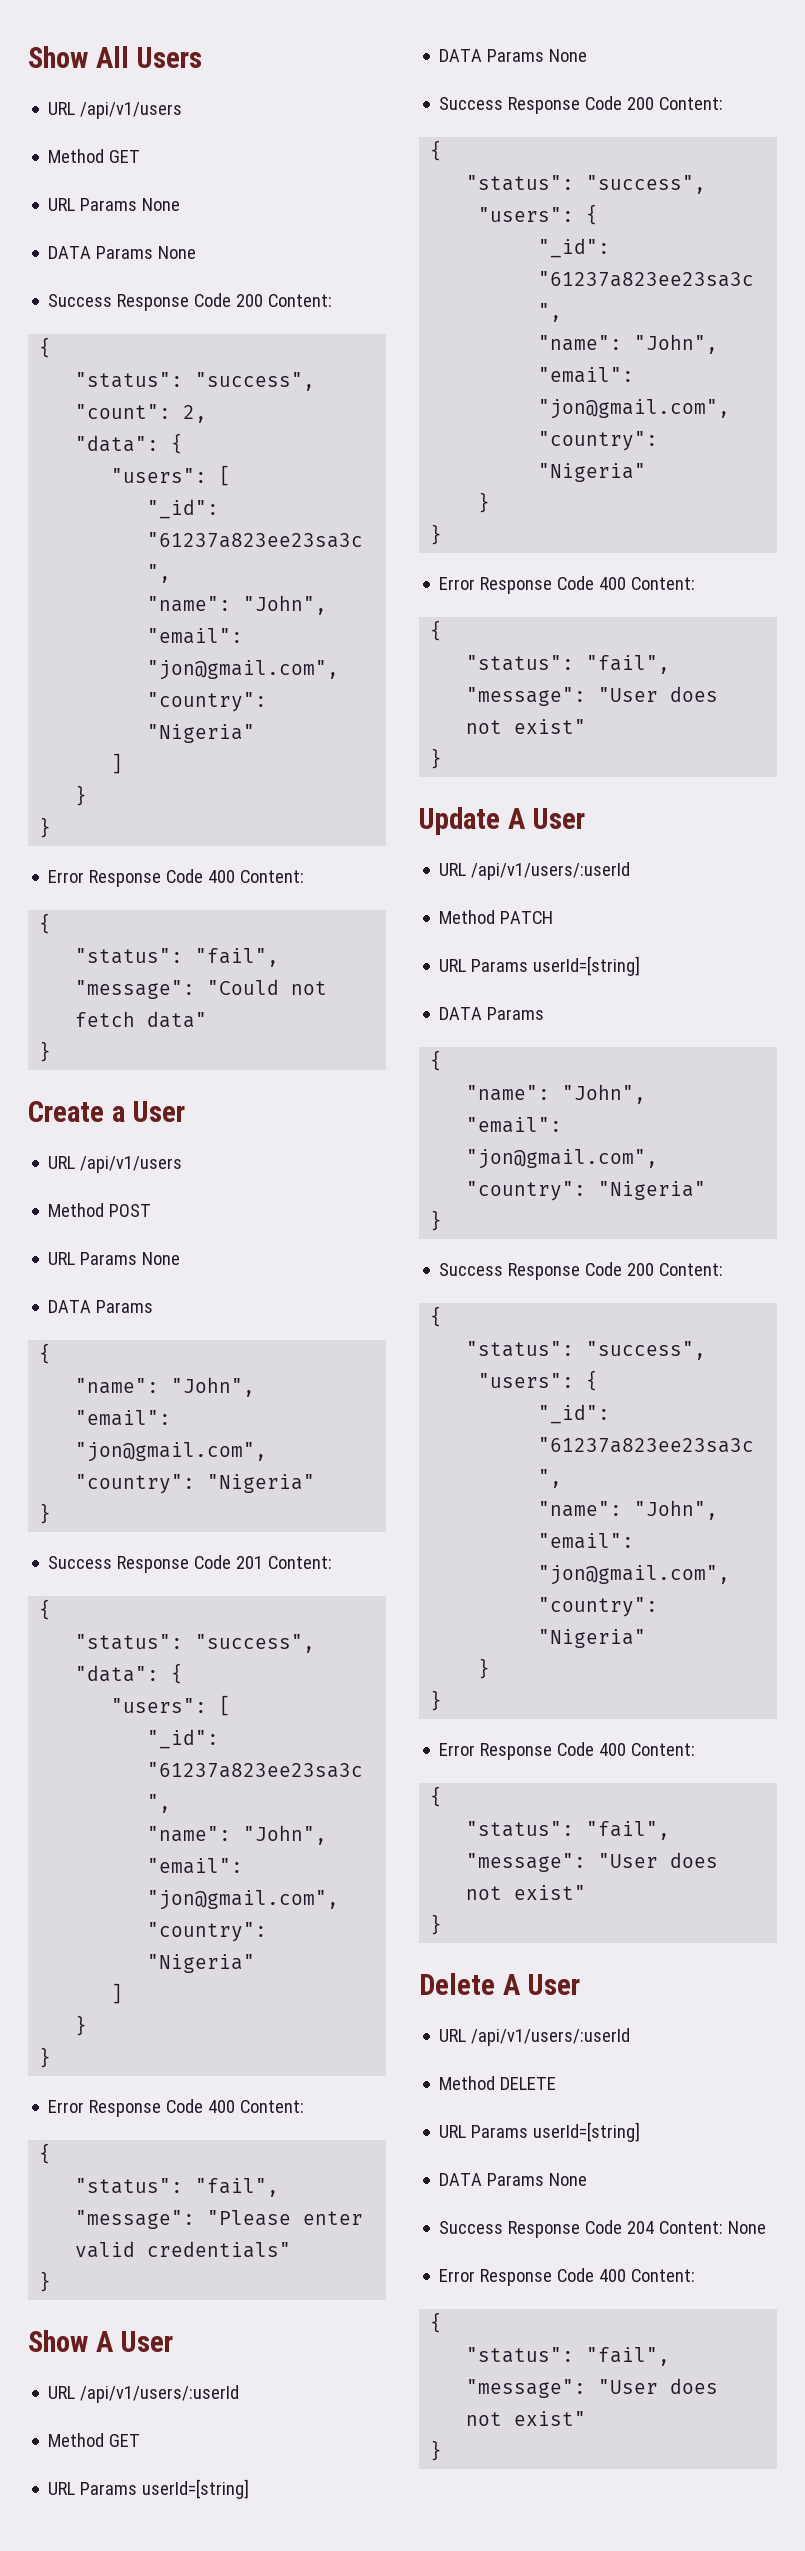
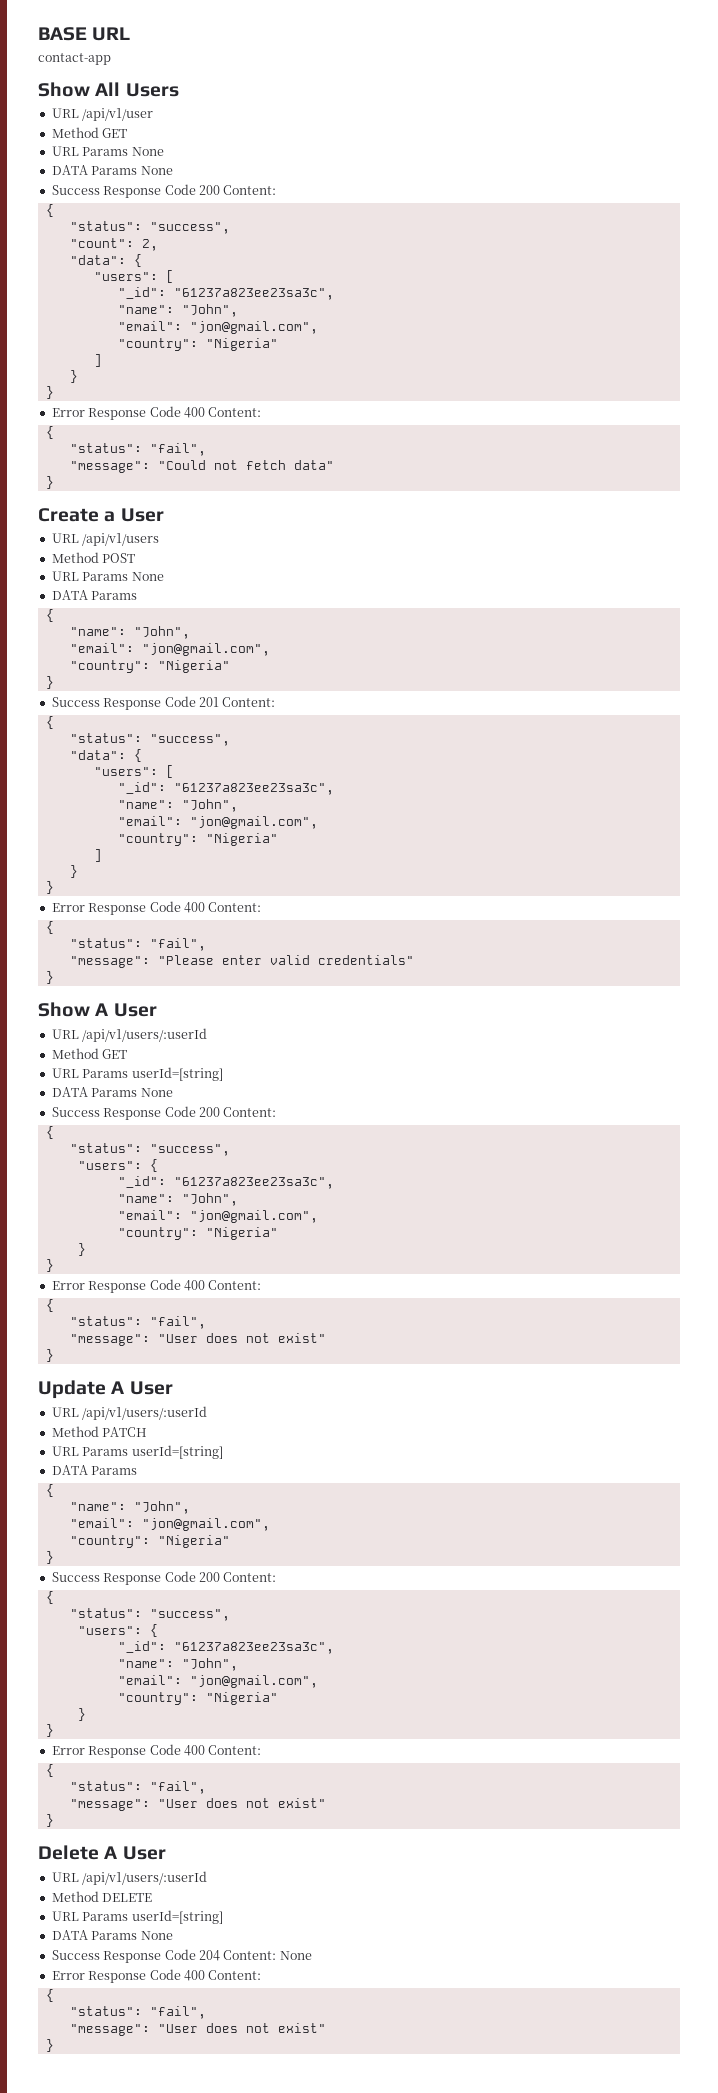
+ BASE URL
+ contact-app
  Show All Users
- URL /api/v1/users
+ URL /api/v1/user

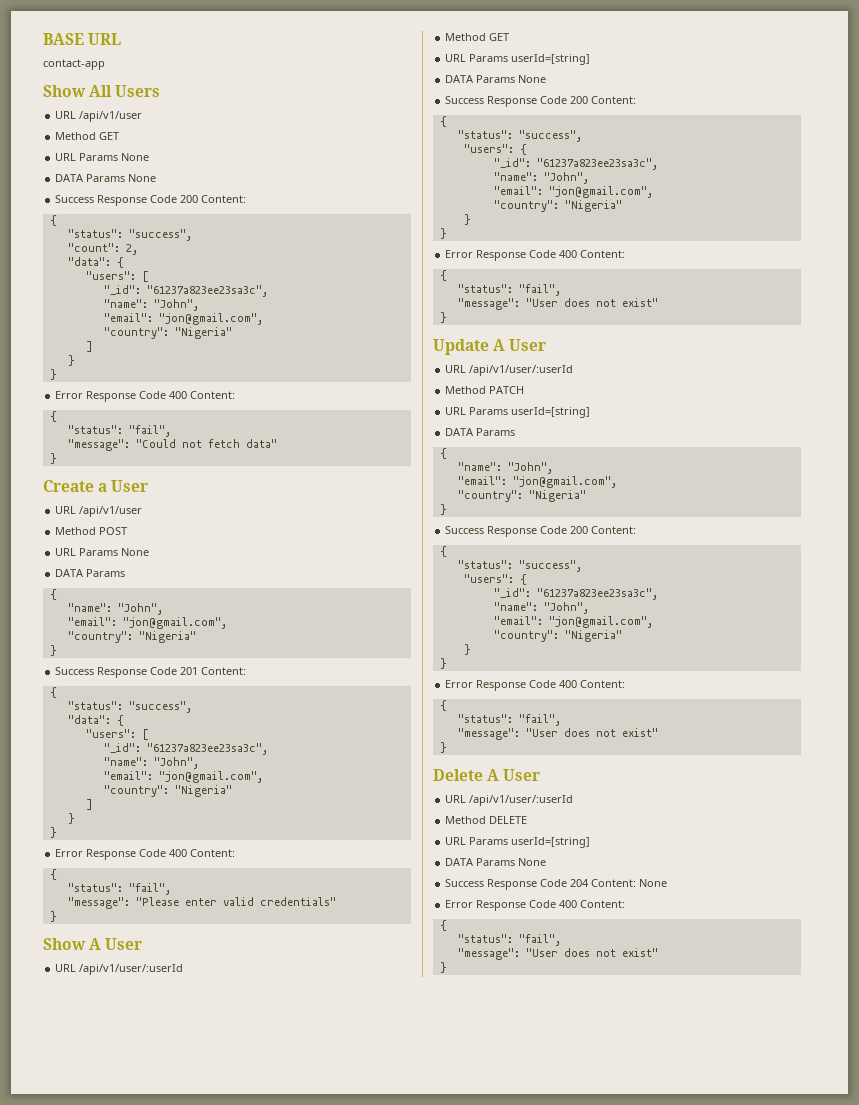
  Create a User
- URL /api/v1/users
+ URL /api/v1/user
  Show A User
- URL /api/v1/users/:userId
+ URL /api/v1/user/:userId
  Update A User
- URL /api/v1/users/:userId
+ URL /api/v1/user/:userId
  Delete A User
- URL /api/v1/users/:userId
+ URL /api/v1/user/:userId

